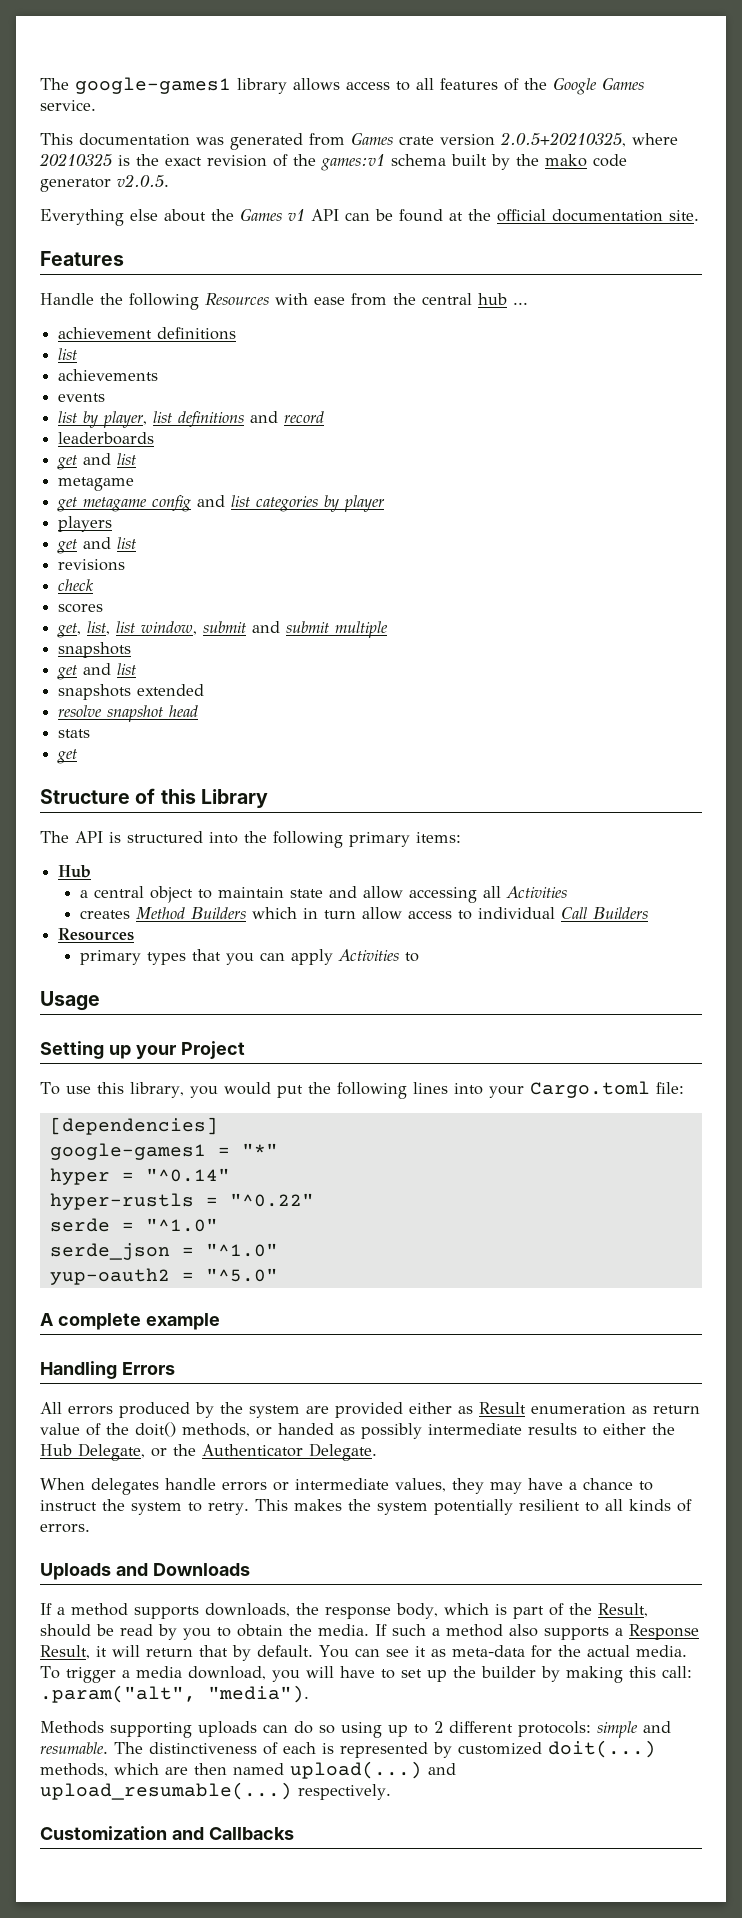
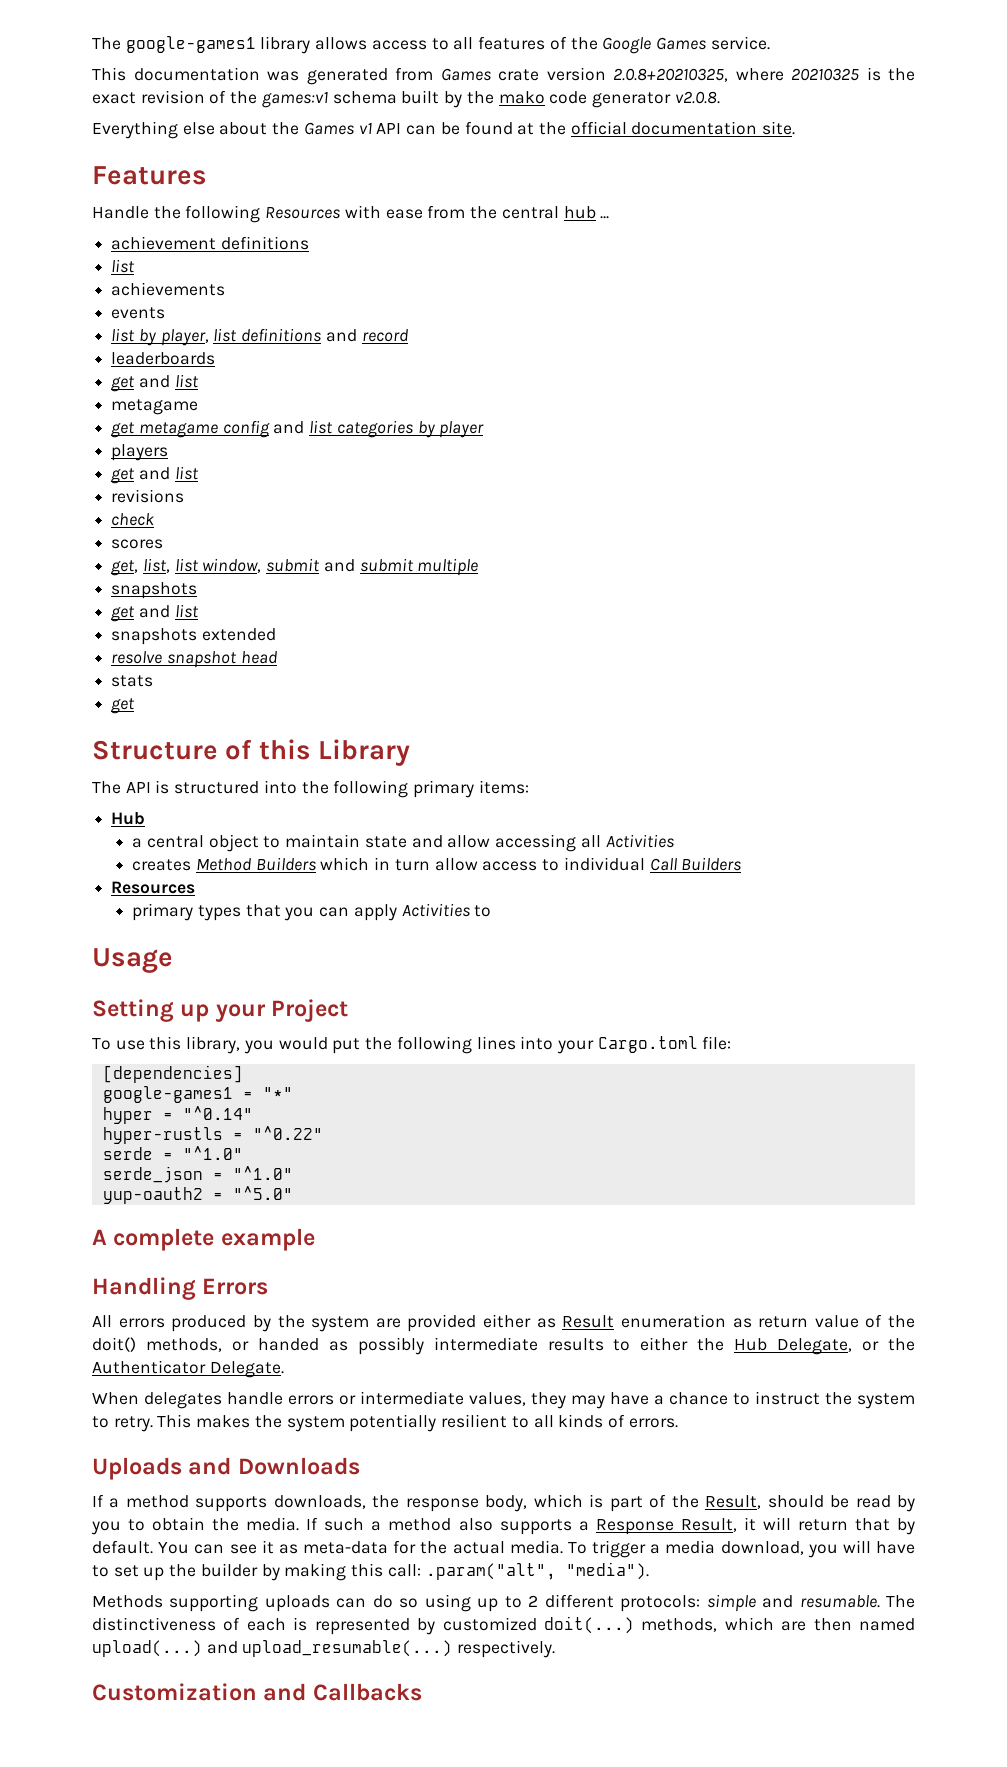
- This documentation was generated from Games crate version 2.0.5+20210325, where 20210325 is the exact revision of the games:v1 schema built by the mako code generator v2.0.5.
+ This documentation was generated from Games crate version 2.0.8+20210325, where 20210325 is the exact revision of the games:v1 schema built by the mako code generator v2.0.8.

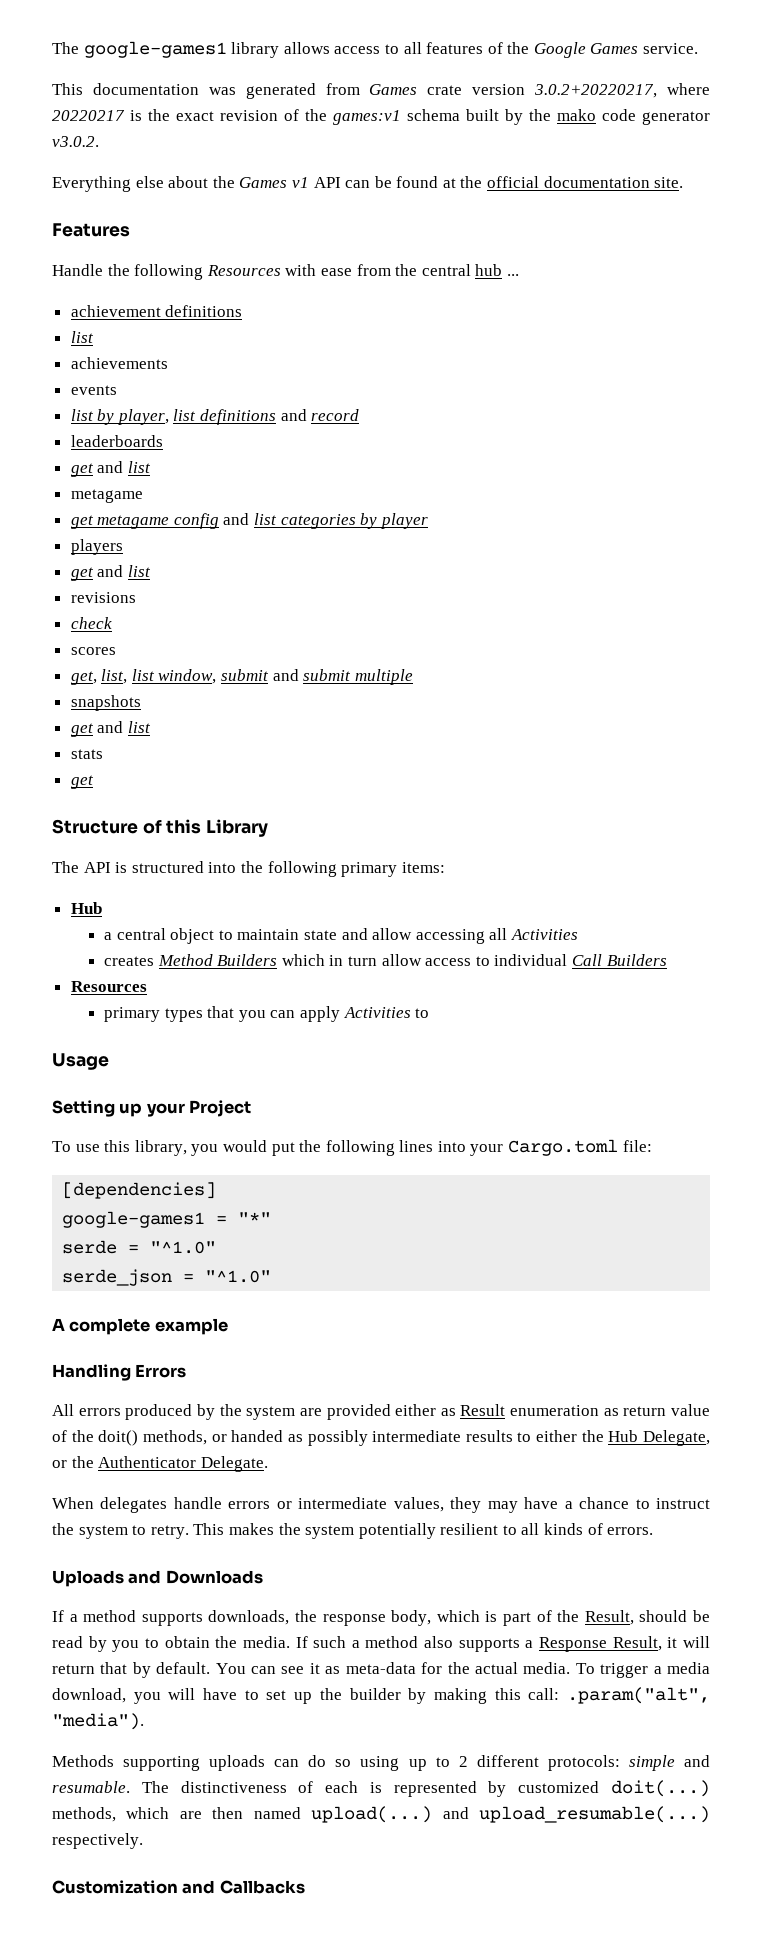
- This documentation was generated from Games crate version 2.0.8+20210325, where 20210325 is the exact revision of the games:v1 schema built by the mako code generator v2.0.8.
+ This documentation was generated from Games crate version 3.0.2+20220217, where 20220217 is the exact revision of the games:v1 schema built by the mako code generator v3.0.2.
- snapshots extended
- resolve snapshot head
- hyper = "^0.14"
- hyper-rustls = "^0.22"
- yup-oauth2 = "^5.0"

